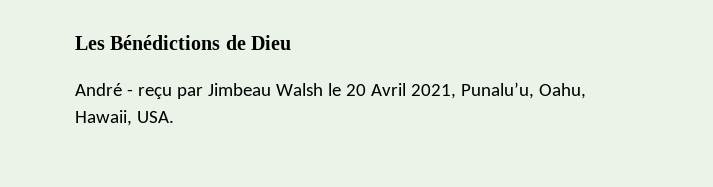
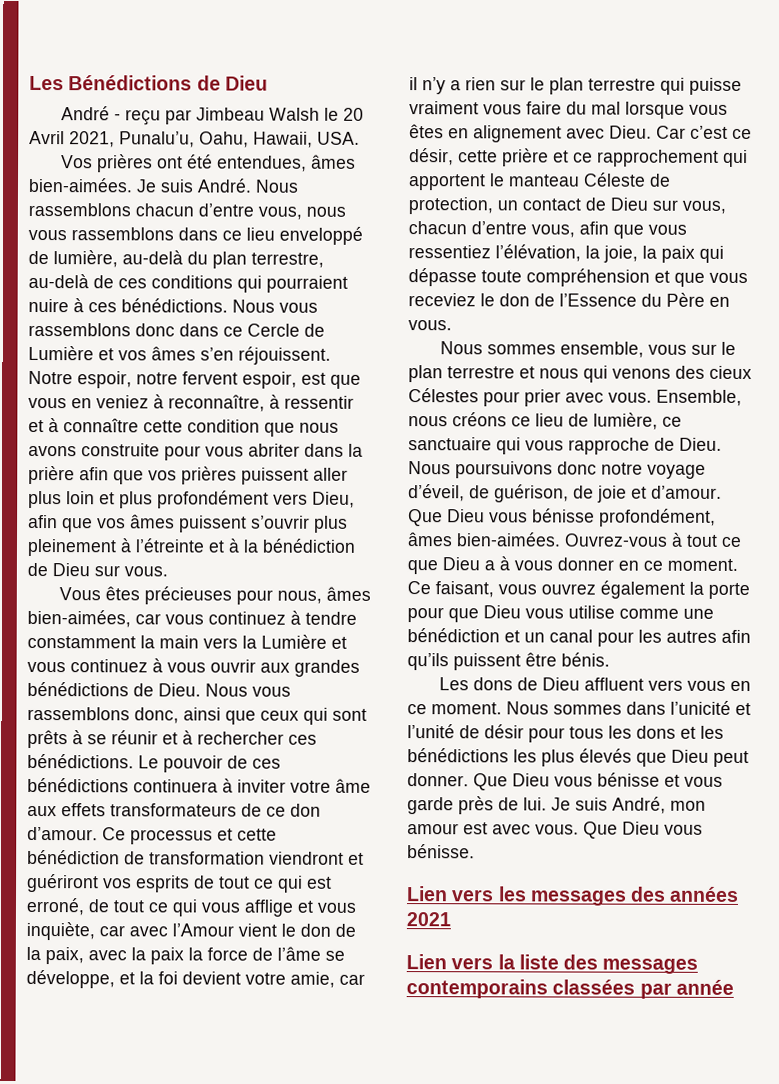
+ Vos prières ont été entendues, âmes bien-aimées. Je suis André. Nous rassemblons chacun d’entre vous, nous vous rassemblons dans ce lieu enveloppé de lumière, au-delà du plan terrestre, au-delà de ces conditions qui pourraient nuire à ces bénédictions. Nous vous rassemblons donc dans ce Cercle de Lumière et vos âmes s’en réjouissent. Notre espoir, notre fervent espoir, est que vous en veniez à reconnaître, à ressentir et à connaître cette condition que nous avons construite pour vous abriter dans la prière afin que vos prières puissent aller plus loin et plus profondément vers Dieu, afin que vos âmes puissent s’ouvrir plus pleinement à l’étreinte et à la bénédiction de Dieu sur vous.
+ Vous êtes précieuses pour nous, âmes bien-aimées, car vous continuez à tendre constamment la main vers la Lumière et vous continuez à vous ouvrir aux grandes bénédictions de Dieu. Nous vous rassemblons donc, ainsi que ceux qui sont prêts à se réunir et à rechercher ces bénédictions. Le pouvoir de ces bénédictions continuera à inviter votre âme aux effets transformateurs de ce don d’amour. Ce processus et cette bénédiction de transformation viendront et guériront vos esprits de tout ce qui est erroné, de tout ce qui vous afflige et vous inquiète, car avec l’Amour vient le don de la paix, avec la paix la force de l’âme se développe, et la foi devient votre amie, car il n’y a rien sur le plan terrestre qui puisse vraiment vous faire du mal lorsque vous êtes en alignement avec Dieu. Car c’est ce désir, cette prière et ce rapprochement qui apportent le manteau Céleste de protection, un contact de Dieu sur vous, chacun d’entre vous, afin que vous ressentiez l’élévation, la joie, la paix qui dépasse toute compréhension et que vous receviez le don de l’Essence du Père en vous.
+ Nous sommes ensemble, vous sur le plan terrestre et nous qui venons des cieux Célestes pour prier avec vous. Ensemble, nous créons ce lieu de lumière, ce sanctuaire qui vous rapproche de Dieu. Nous poursuivons donc notre voyage d’éveil, de guérison, de joie et d’amour. Que Dieu vous bénisse profondément, âmes bien-aimées. Ouvrez-vous à tout ce que Dieu a à vous donner en ce moment. Ce faisant, vous ouvrez également la porte pour que Dieu vous utilise comme une bénédiction et un canal pour les autres afin qu’ils puissent être bénis.
+ Les dons de Dieu affluent vers vous en ce moment. Nous sommes dans l’unicité et l’unité de désir pour tous les dons et les bénédictions les plus élevés que Dieu peut donner. Que Dieu vous bénisse et vous garde près de lui. Je suis André, mon amour est avec vous. Que Dieu vous bénisse.
+ Lien vers les messages des années 2021
+ Lien vers la liste des messages contemporains classées par année

